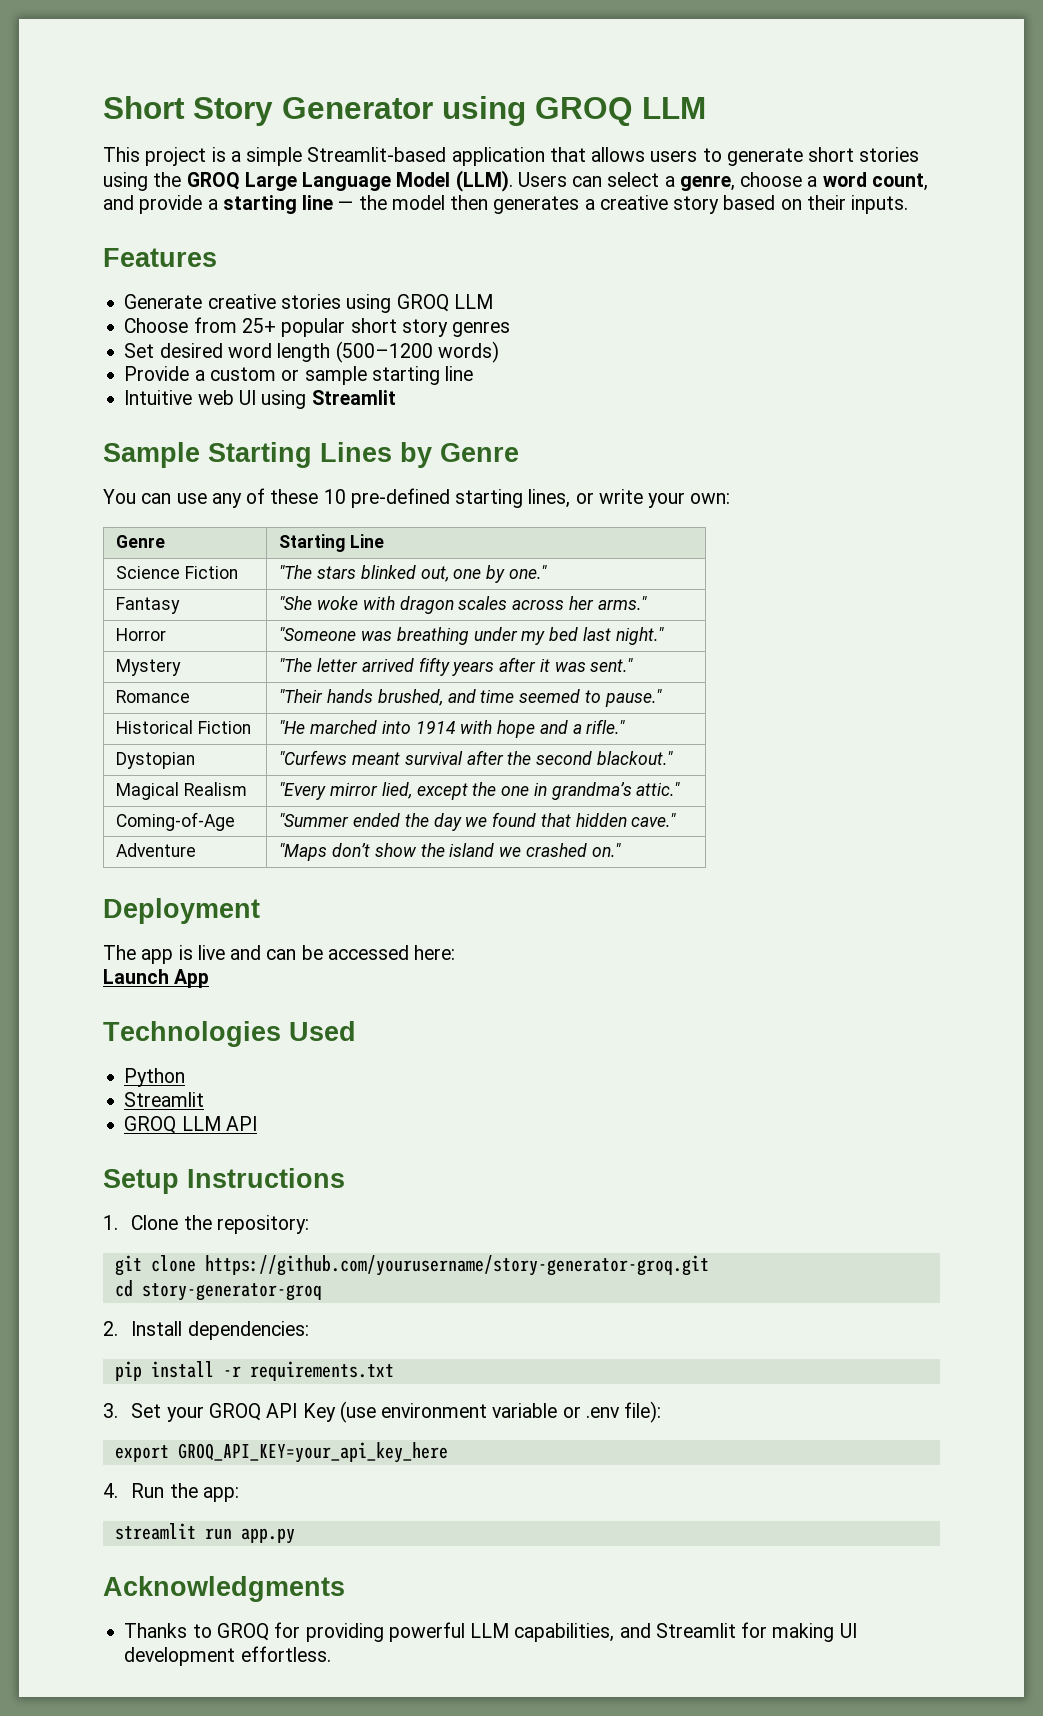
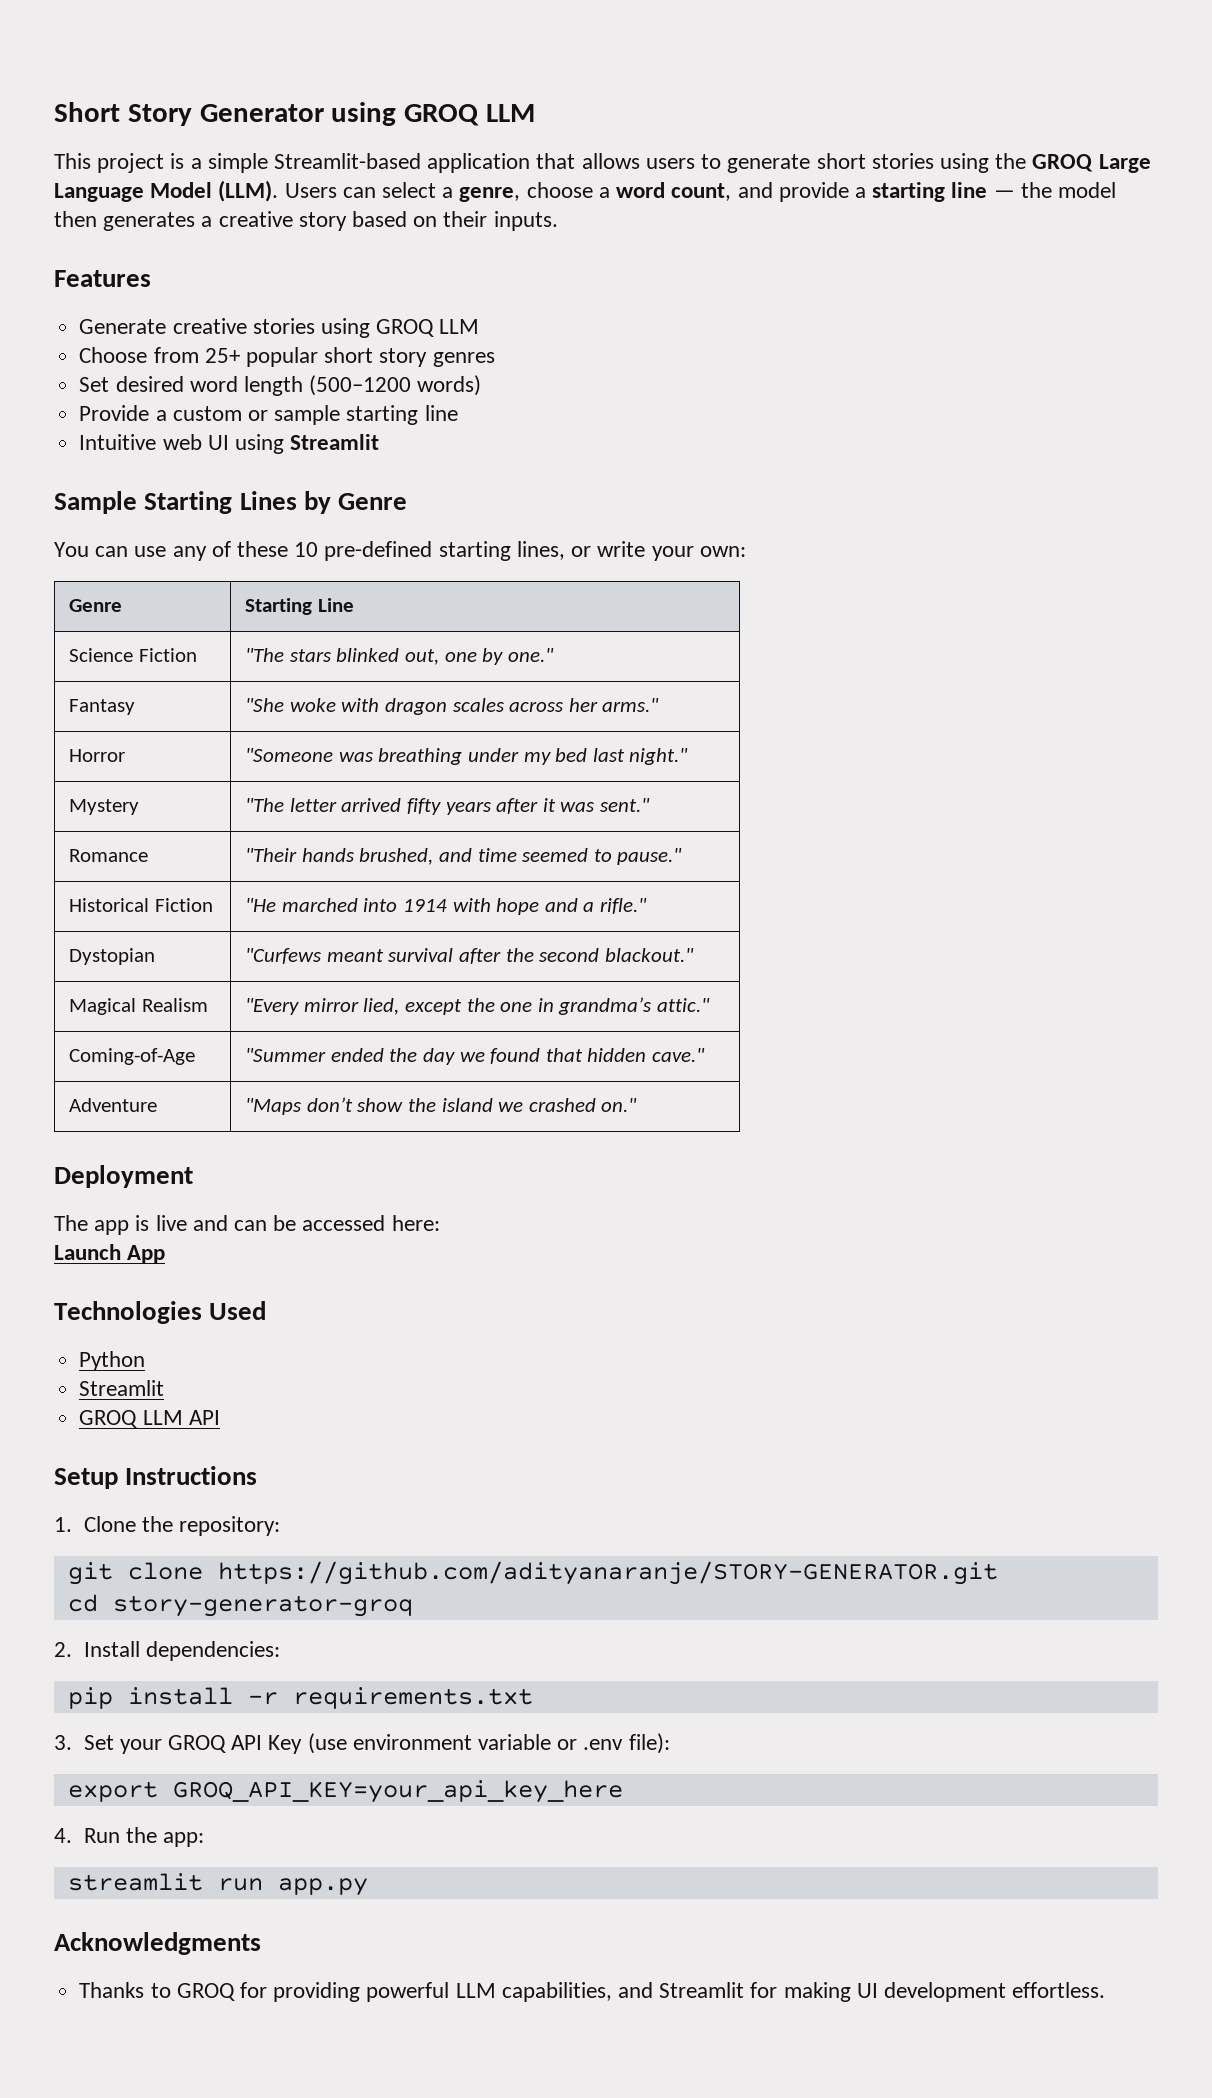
- git clone https://github.com/yourusername/story-generator-groq.git
+ git clone https://github.com/adityanaranje/STORY-GENERATOR.git

